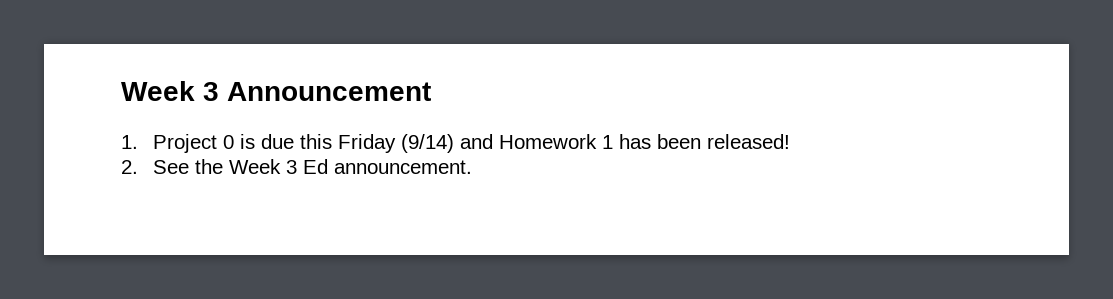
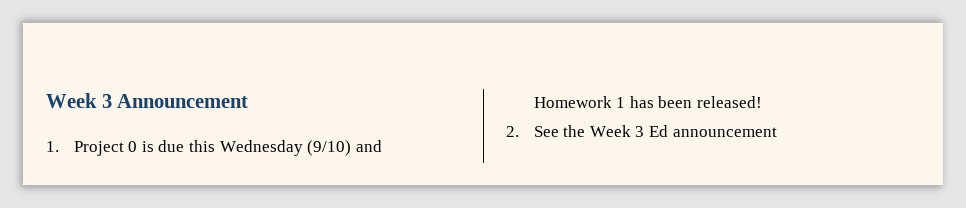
- 1. Project 0 is due this Friday (9/14) and Homework 1 has been released!
+ 1. Project 0 is due this Wednesday (9/10) and Homework 1 has been released!
- 2. See the Week 3 Ed announcement.
+ 2. See the Week 3 Ed announcement

